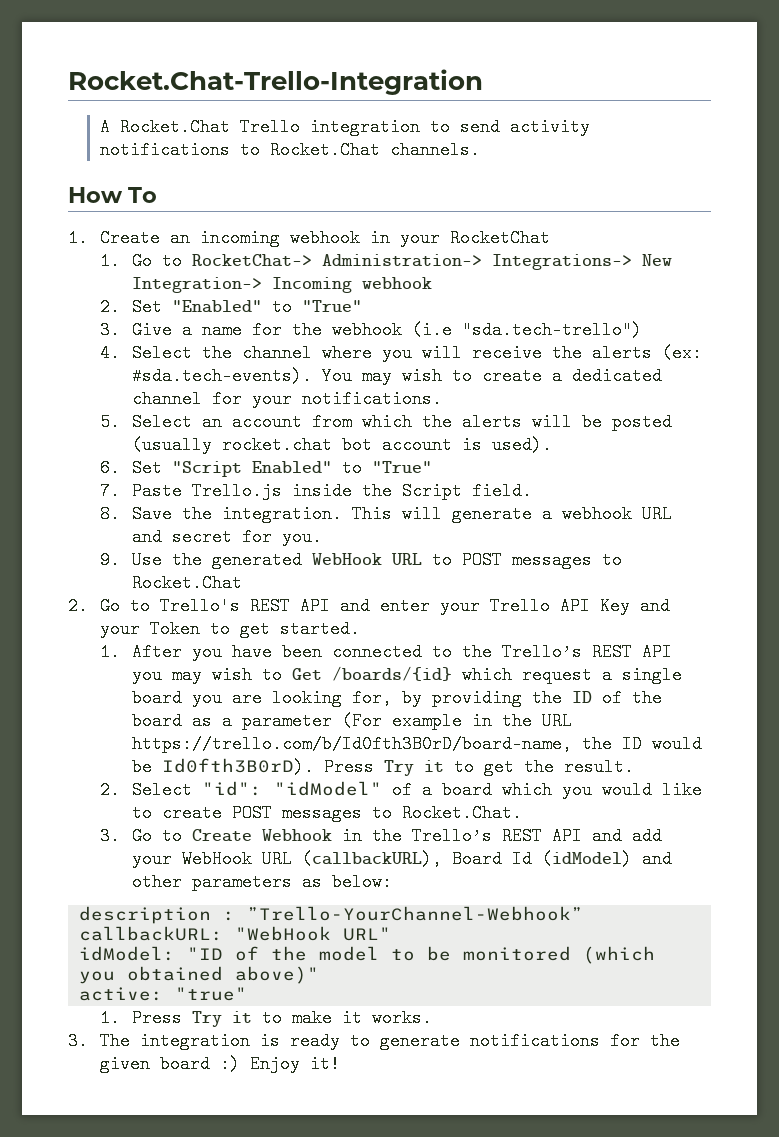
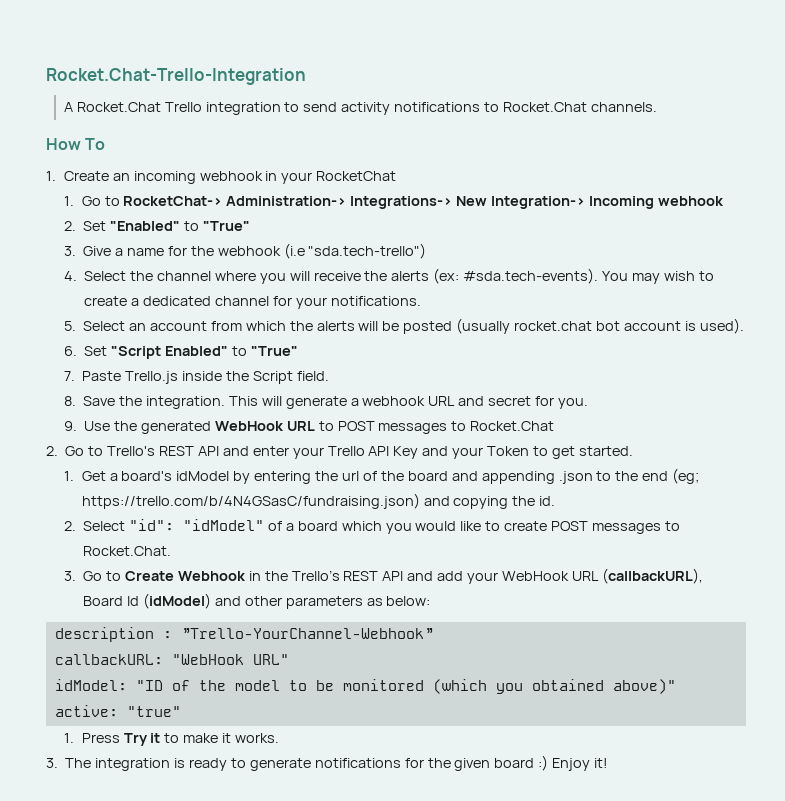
- 1. After you have been connected to the Trello’s REST API you may wish to Get /boards/{id} which request a single board you are looking for, by providing the ID of the board as a parameter (For example in the URL https://trello.com/b/Id0fth3B0rD/board-name, the ID would be Id0fth3B0rD). Press Try it to get the result.
+ 1. Get a board's idModel by entering the url of the board and appending .json to the end (eg; https://trello.com/b/4N4GSasC/fundraising.json) and copying the id.

